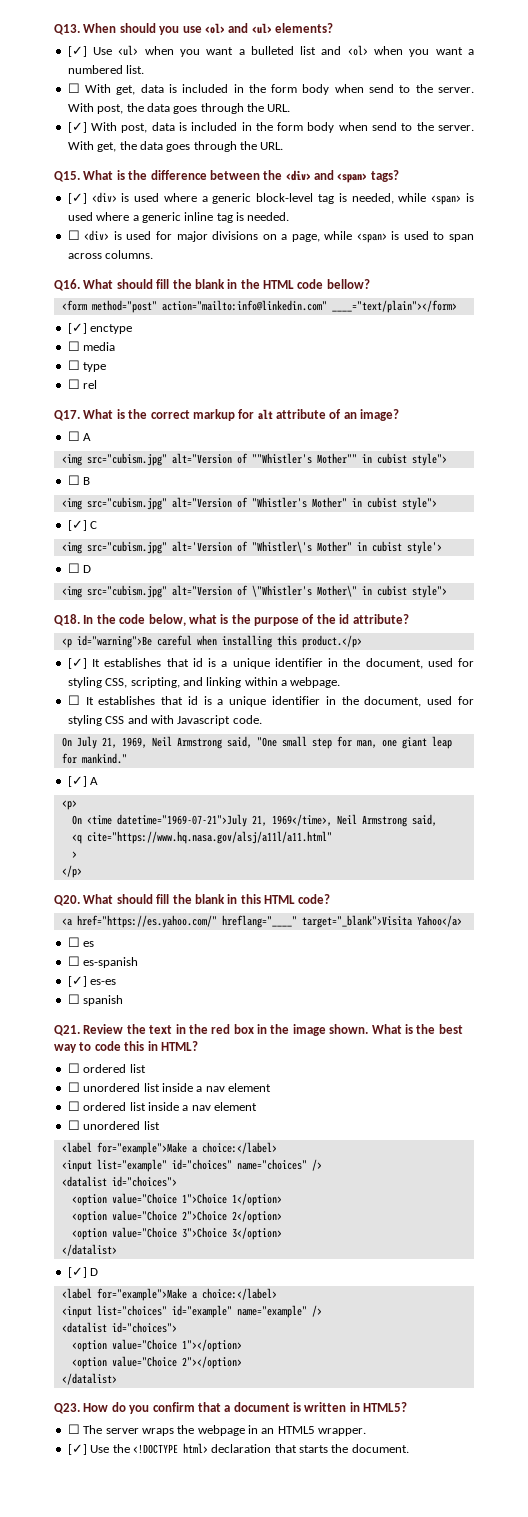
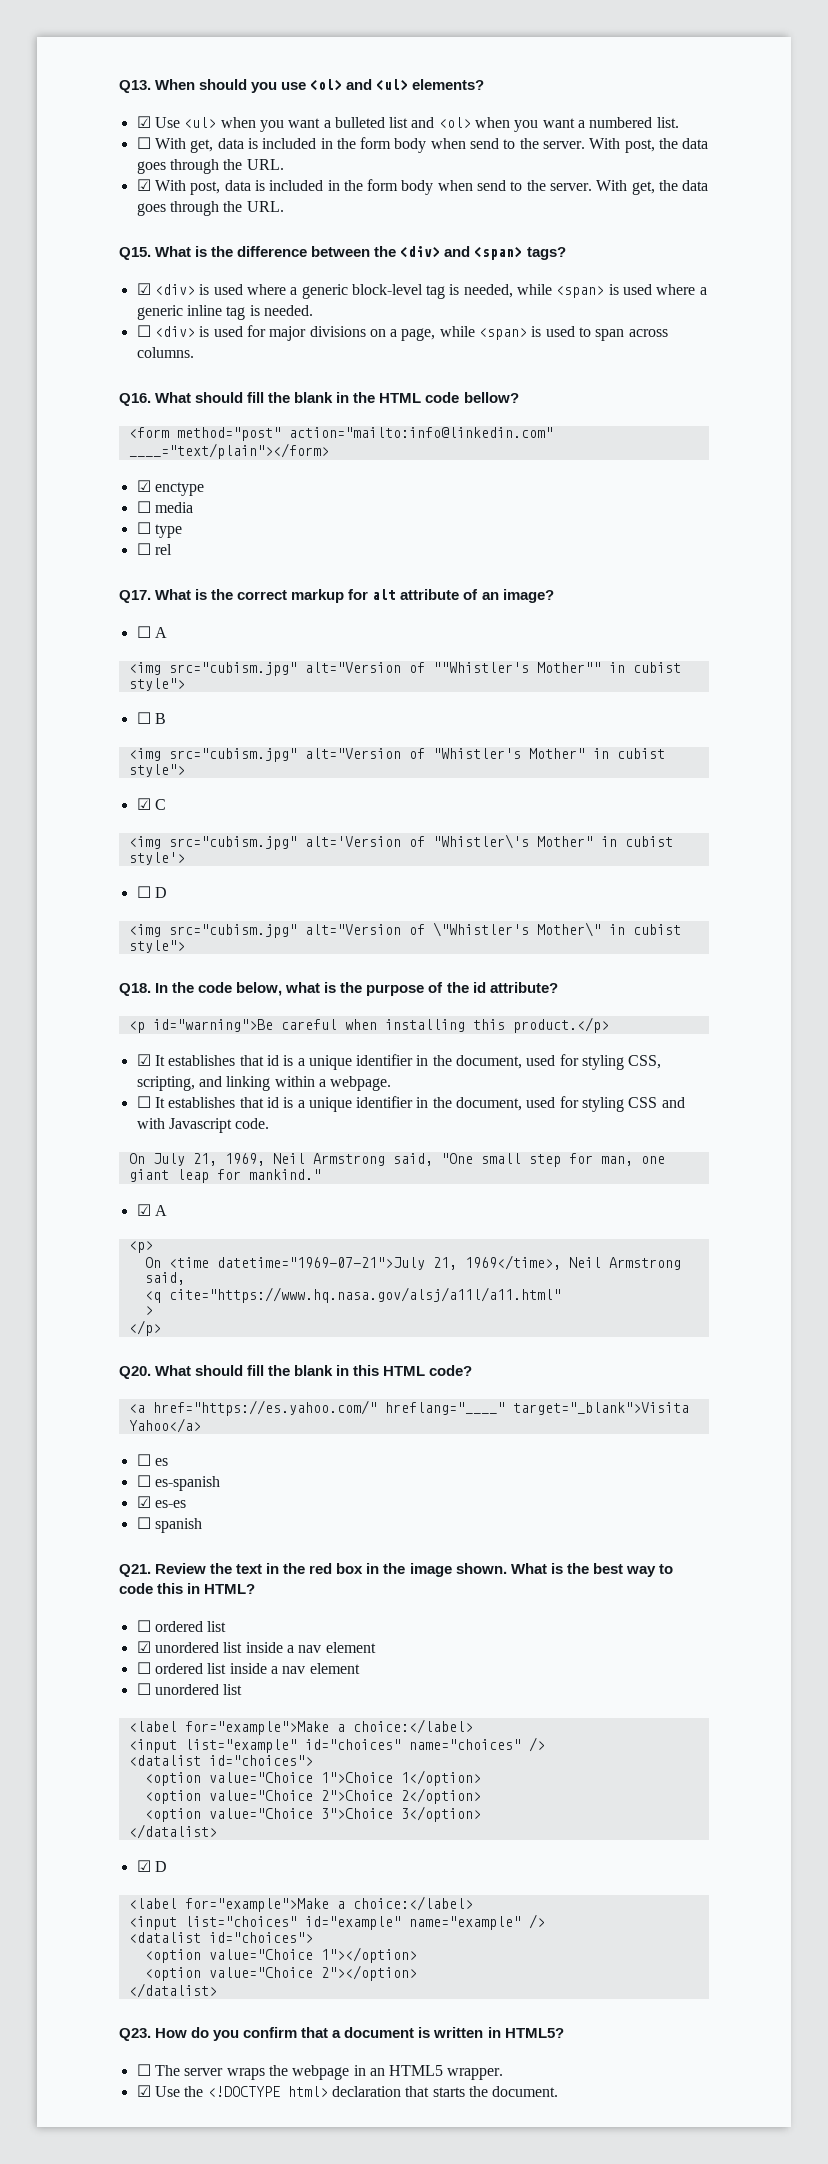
- [✓] Use <ul> when you want a bulleted list and <ol> when you want a numbered list.
+ ☑ Use <ul> when you want a bulleted list and <ol> when you want a numbered list.
- [✓] With post, data is included in the form body when send to the server.
+ ☑ With post, data is included in the form body when send to the server.
- [✓] <div> is used where a generic block-level tag is needed, while <span> is used where a generic inline tag is needed.
+ ☑ <div> is used where a generic block-level tag is needed, while <span> is used where a generic inline tag is needed.
- [✓] enctype
+ ☑ enctype
- [✓] C
+ ☑ C
- [✓] It establishes that id is a unique identifier in the document, used for styling CSS, scripting, and linking within a webpage.
+ ☑ It establishes that id is a unique identifier in the document, used for styling CSS, scripting, and linking within a webpage.
- [✓] A
+ ☑ A
- [✓] es-es
+ ☑ es-es
- ☐ unordered list inside a nav element
+ ☑ unordered list inside a nav element
- [✓] D
+ ☑ D
- [✓] Use the <!DOCTYPE html> declaration that starts the document.
+ ☑ Use the <!DOCTYPE html> declaration that starts the document.

